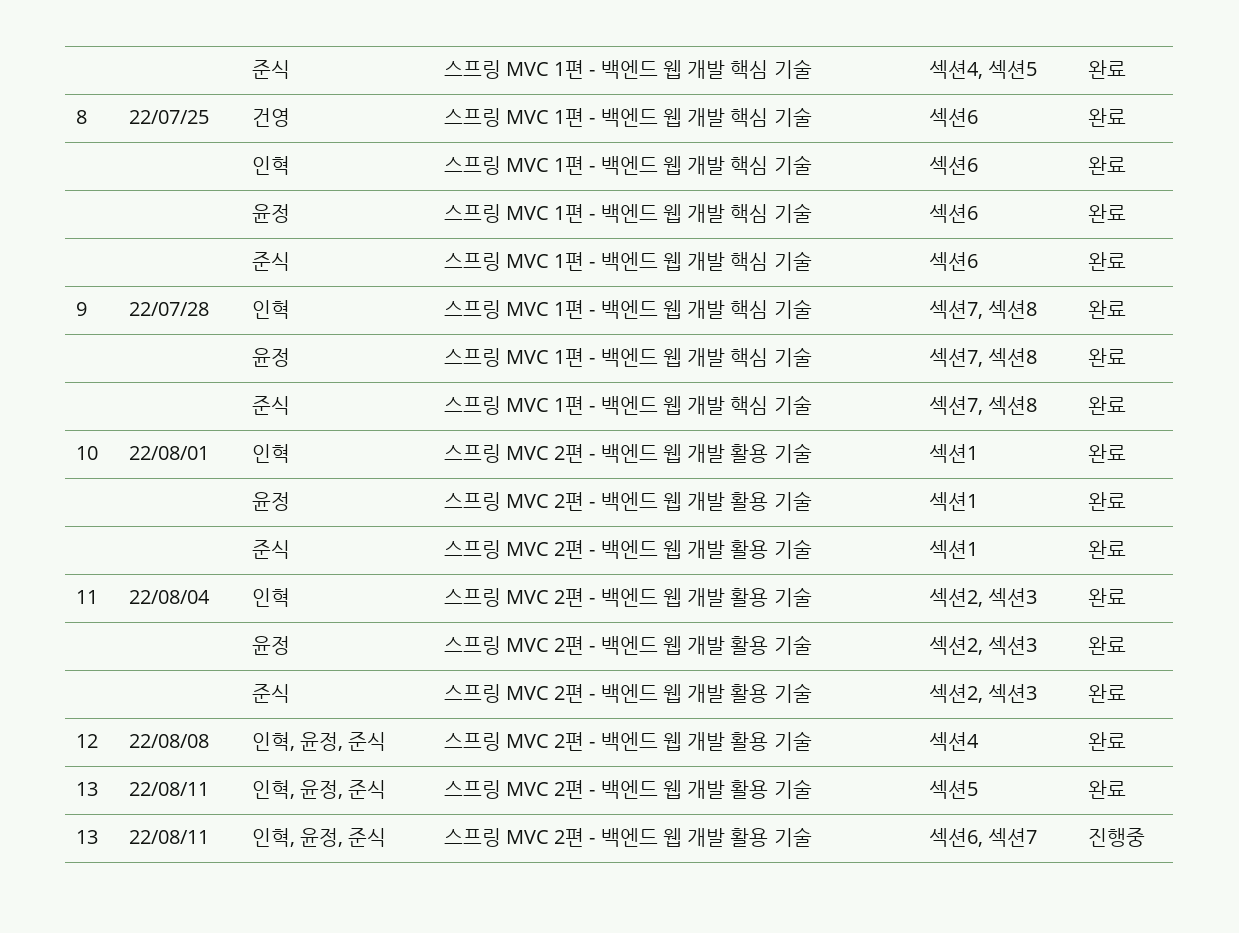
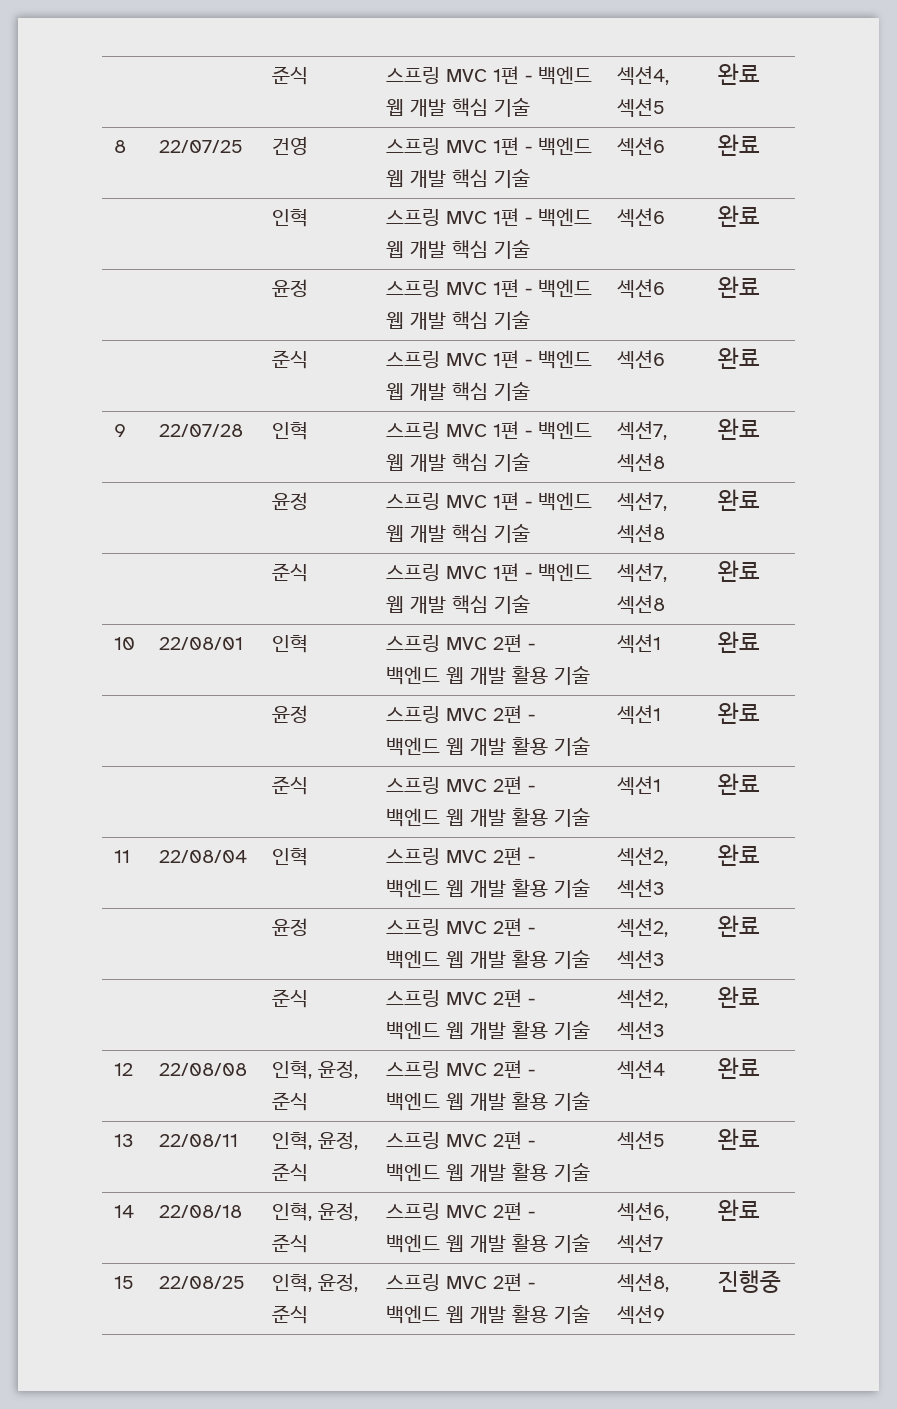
- 13 | 22/08/11 | 인혁, 윤정, 준식 | 스프링 MVC 2편 - 백엔드 웹 개발 활용 기술 | 섹션6, 섹션7 | 진행중
+ 14 | 22/08/18 | 인혁, 윤정, 준식 | 스프링 MVC 2편 - 백엔드 웹 개발 활용 기술 | 섹션6, 섹션7 | 완료
+ 15 | 22/08/25 | 인혁, 윤정, 준식 | 스프링 MVC 2편 - 백엔드 웹 개발 활용 기술 | 섹션8, 섹션9 | 진행중

